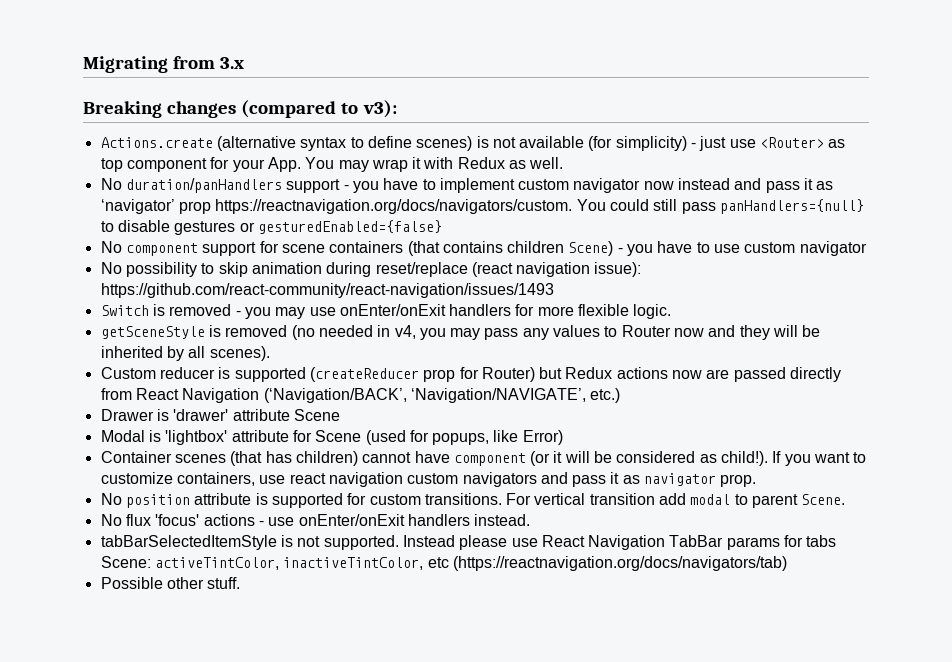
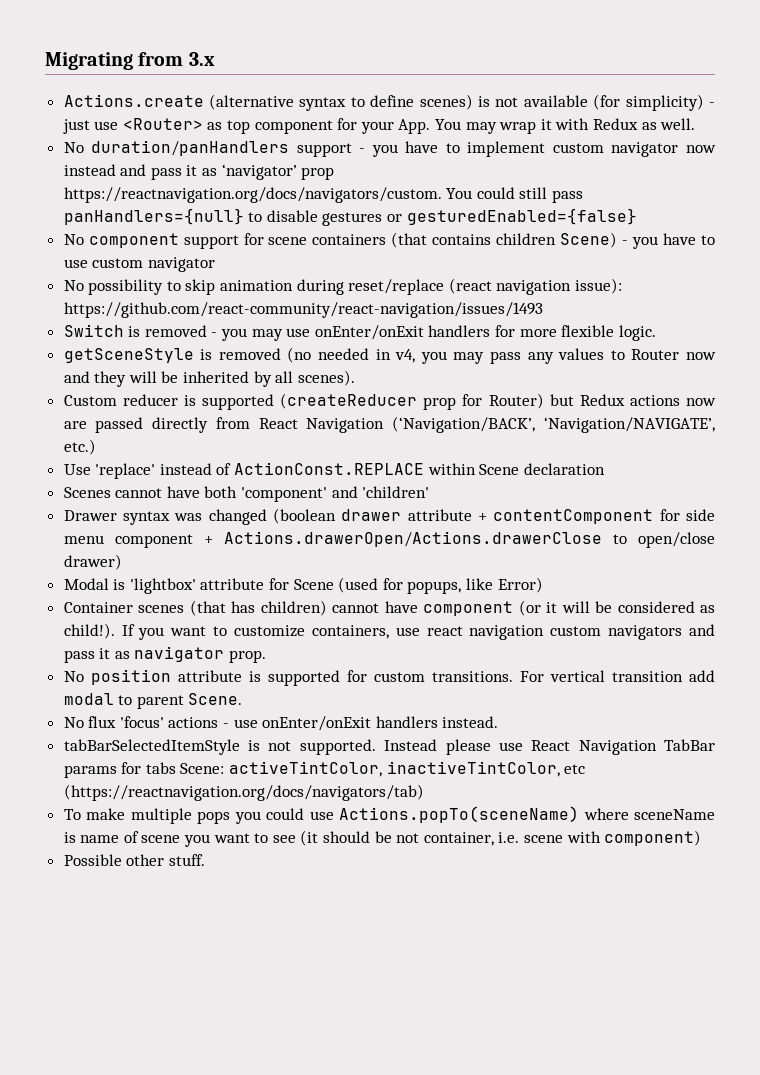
- Breaking changes (compared to v3):
- Drawer is 'drawer' attribute Scene
+ Use 'replace' instead of ActionConst.REPLACE within Scene declaration
+ Scenes cannot have both 'component' and 'children'
+ Drawer syntax was changed (boolean drawer attribute + contentComponent for side menu component + Actions.drawerOpen/Actions.drawerClose to open/close drawer)
+ To make multiple pops you could use Actions.popTo(sceneName) where sceneName is name of scene you want to see (it should be not container, i.e. scene with component)

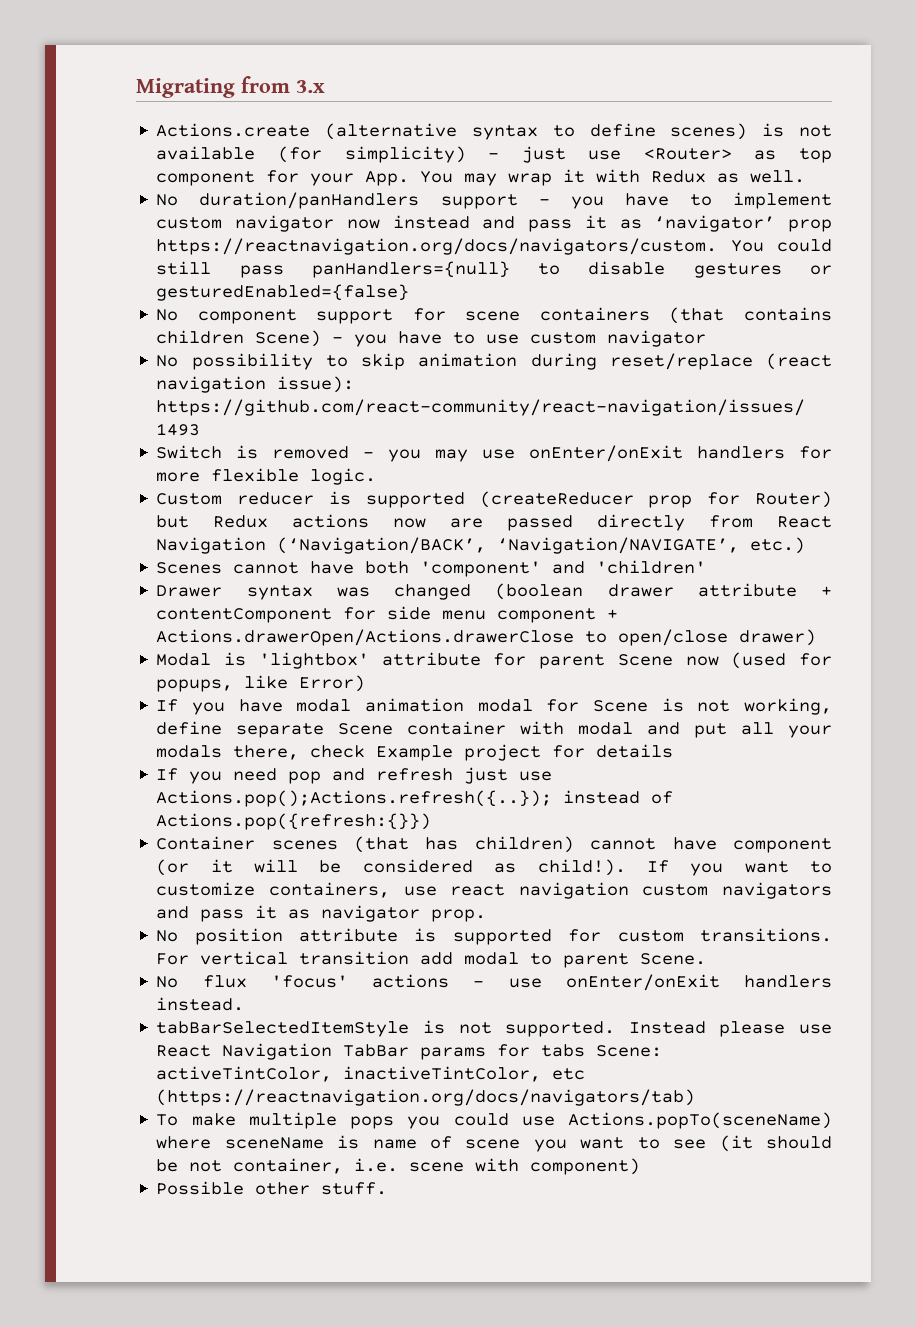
- getSceneStyle is removed (no needed in v4, you may pass any values to Router now and they will be inherited by all scenes).
- Use 'replace' instead of ActionConst.REPLACE within Scene declaration
- Modal is 'lightbox' attribute for Scene (used for popups, like Error)
+ Modal is 'lightbox' attribute for parent Scene now (used for popups, like Error)
+ If you have modal animation modal for Scene is not working, define separate Scene container with modal and put all your modals there, check Example project for details
+ If you need pop and refresh just use Actions.pop();Actions.refresh({..}); instead of Actions.pop({refresh:{}})

